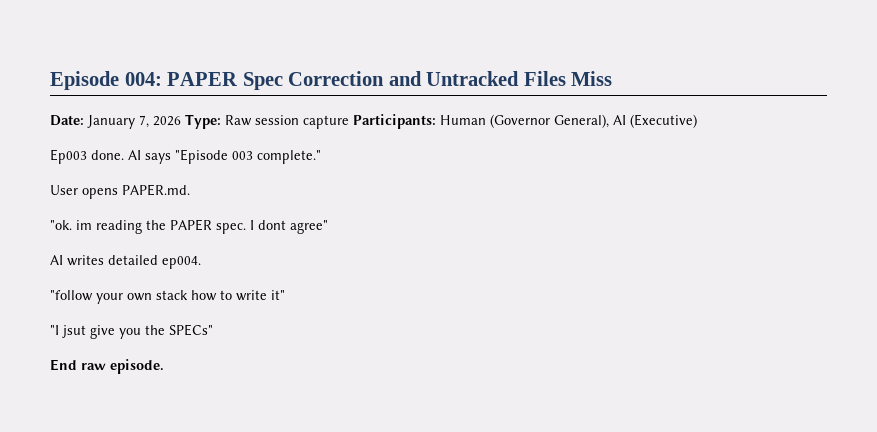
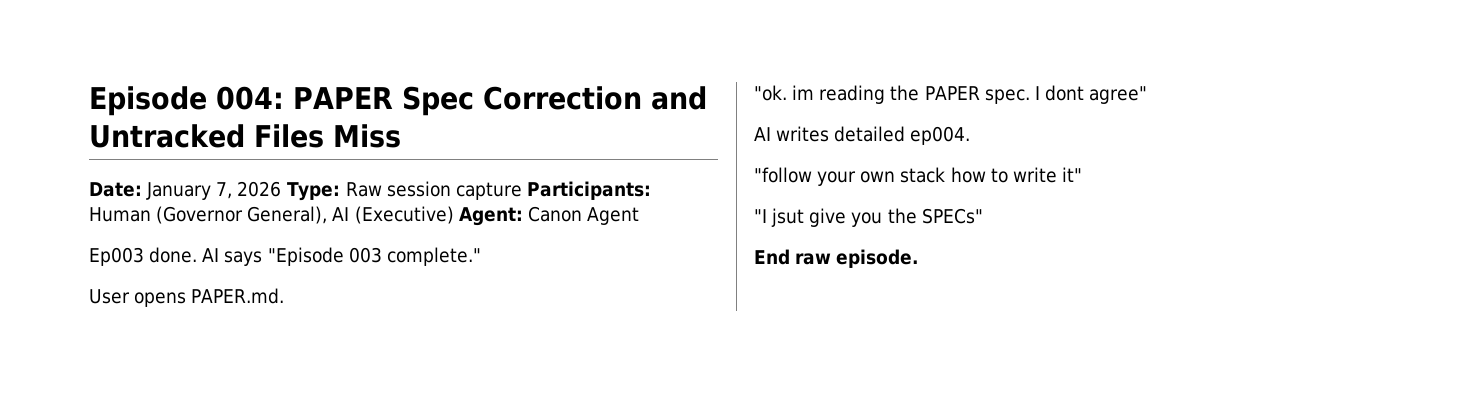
- Date: January 7, 2026 Type: Raw session capture Participants: Human (Governor General), AI (Executive)
+ Date: January 7, 2026 Type: Raw session capture Participants: Human (Governor General), AI (Executive) Agent: Canon Agent

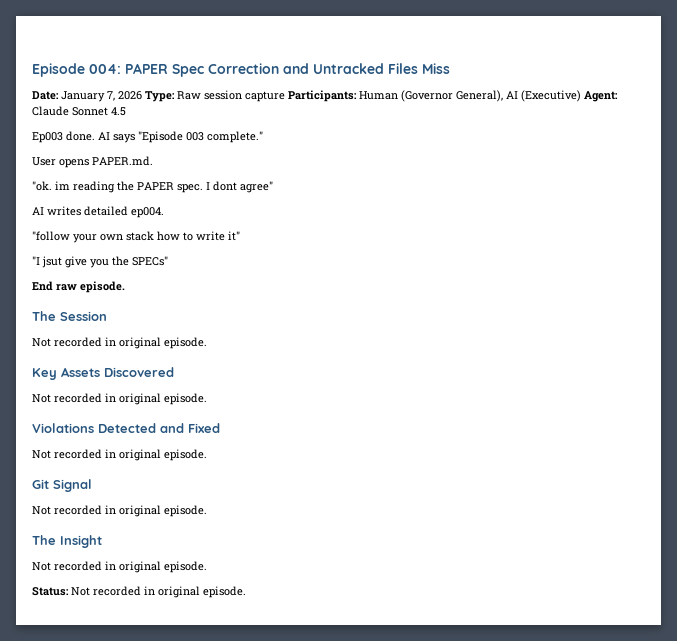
- Date: January 7, 2026 Type: Raw session capture Participants: Human (Governor General), AI (Executive) Agent: Canon Agent
+ Date: January 7, 2026 Type: Raw session capture Participants: Human (Governor General), AI (Executive) Agent: Claude Sonnet 4.5
+ The Session
+ Not recorded in original episode.
+ Key Assets Discovered
+ Not recorded in original episode.
+ Violations Detected and Fixed
+ Not recorded in original episode.
+ Git Signal
+ Not recorded in original episode.
+ The Insight
+ Not recorded in original episode.
+ Status: Not recorded in original episode.

